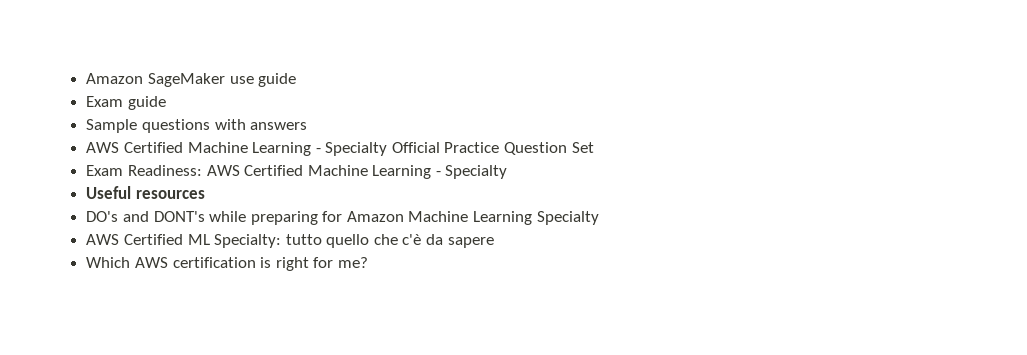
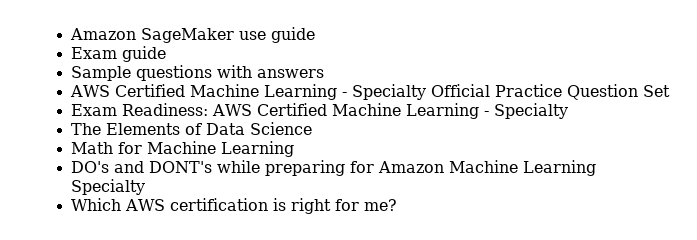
- Useful resources
+ The Elements of Data Science
+ Math for Machine Learning
- AWS Certified ML Specialty: tutto quello che c'è da sapere

